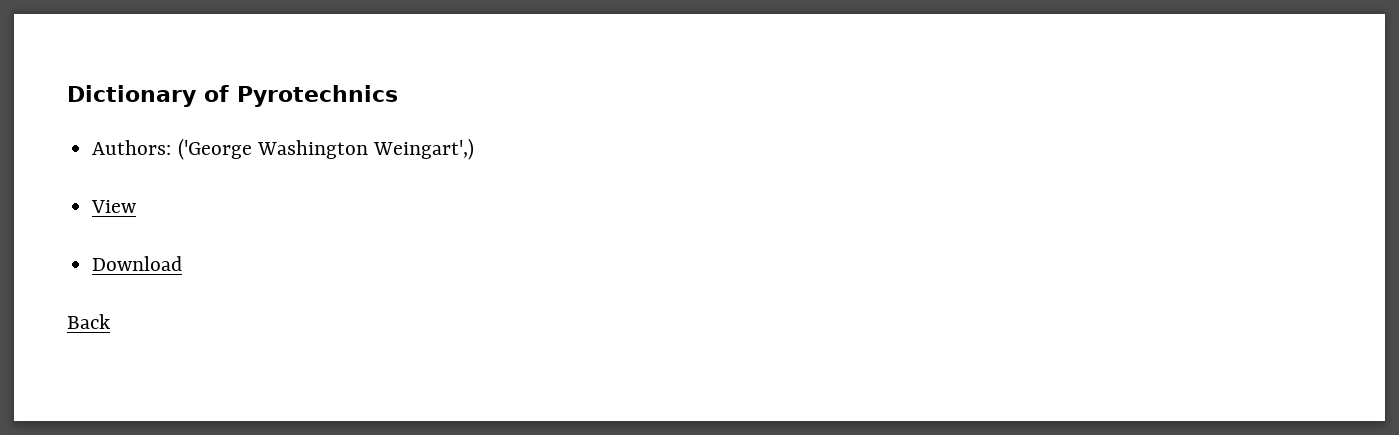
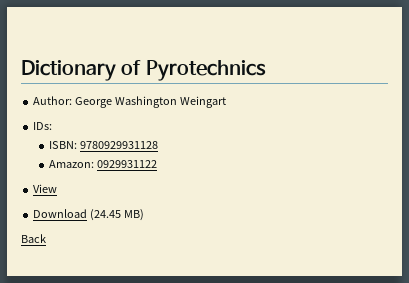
- Authors: ('George Washington Weingart',)
+ Author: George Washington Weingart
+ IDs:
+ ISBN: 9780929931128
+ Amazon: 0929931122
- Download
+ Download (24.45 MB)

